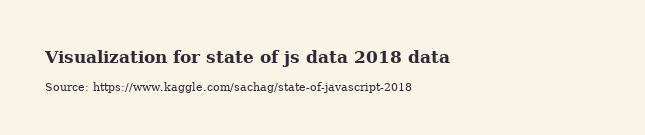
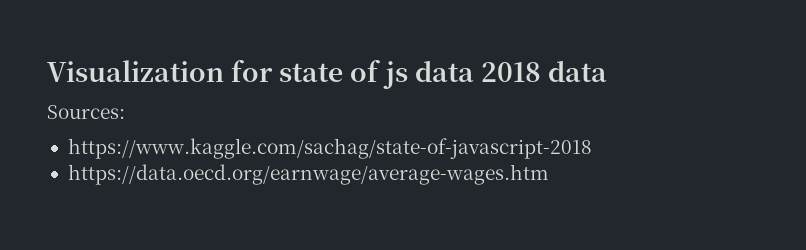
- Source: https://www.kaggle.com/sachag/state-of-javascript-2018
+ Sources:
+ https://www.kaggle.com/sachag/state-of-javascript-2018
+ https://data.oecd.org/earnwage/average-wages.htm

